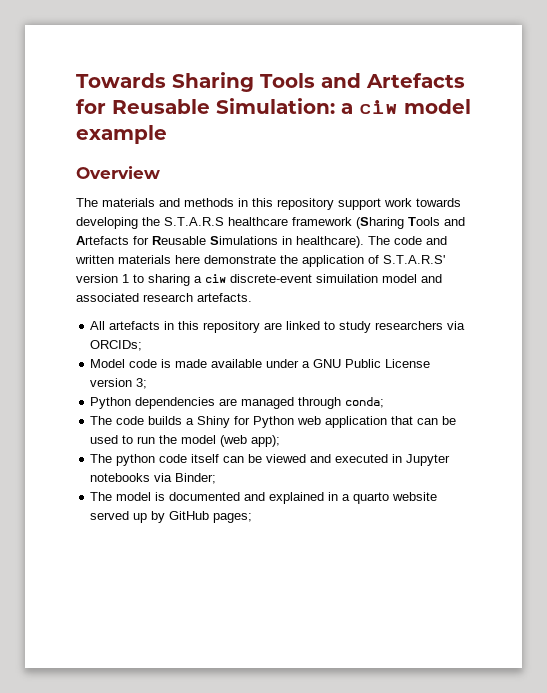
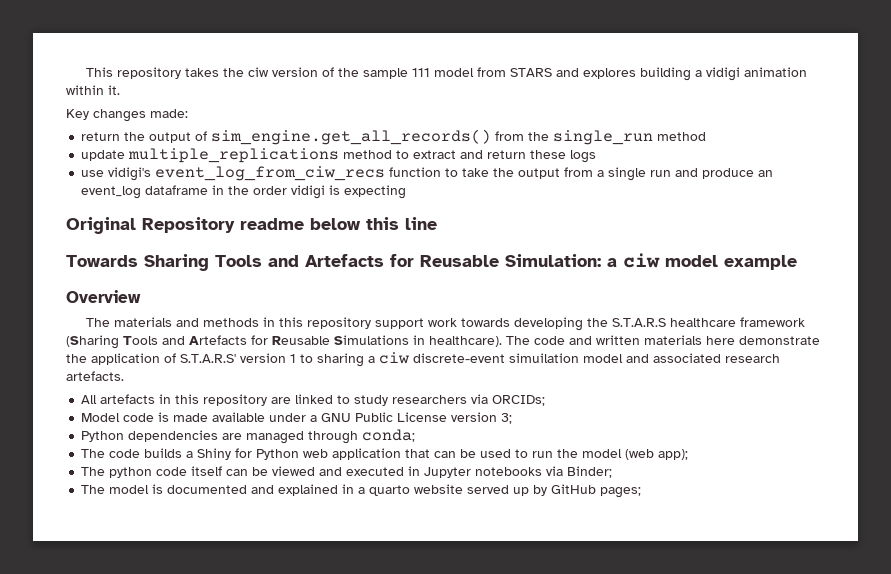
+ This repository takes the ciw version of the sample 111 model from STARS and explores building a vidigi animation within it.
+ Key changes made:
+ return the output of sim_engine.get_all_records() from the single_run method
+ update multiple_replications method to extract and return these logs
+ use vidigi's event_log_from_ciw_recs function to take the output from a single run and produce an event_log dataframe in the order vidigi is expecting
+ Original Repository readme below this line

